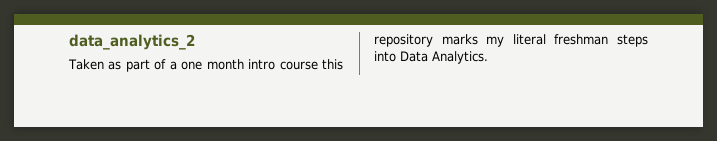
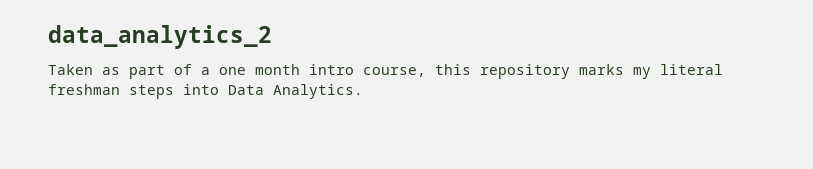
- Taken as part of a one month intro course this repository marks my literal freshman steps into Data Analytics.
+ Taken as part of a one month intro course, this repository marks my literal freshman steps into Data Analytics.

